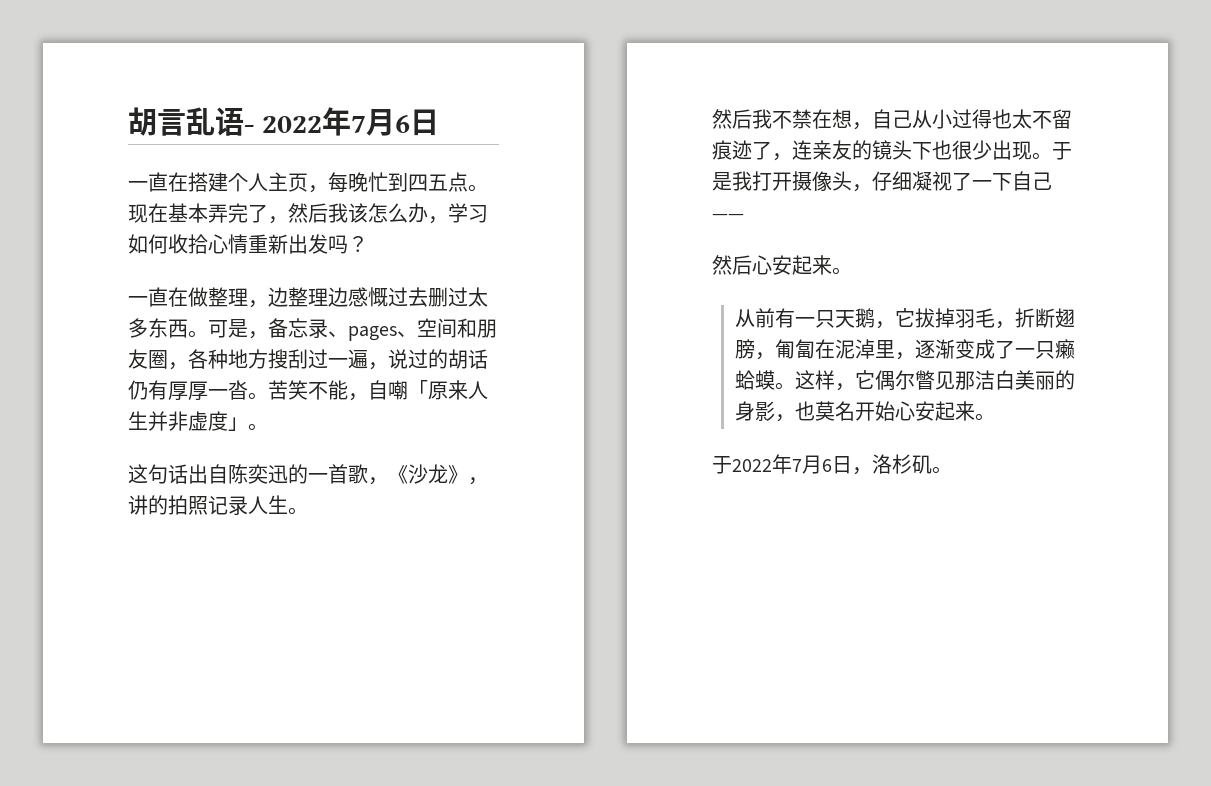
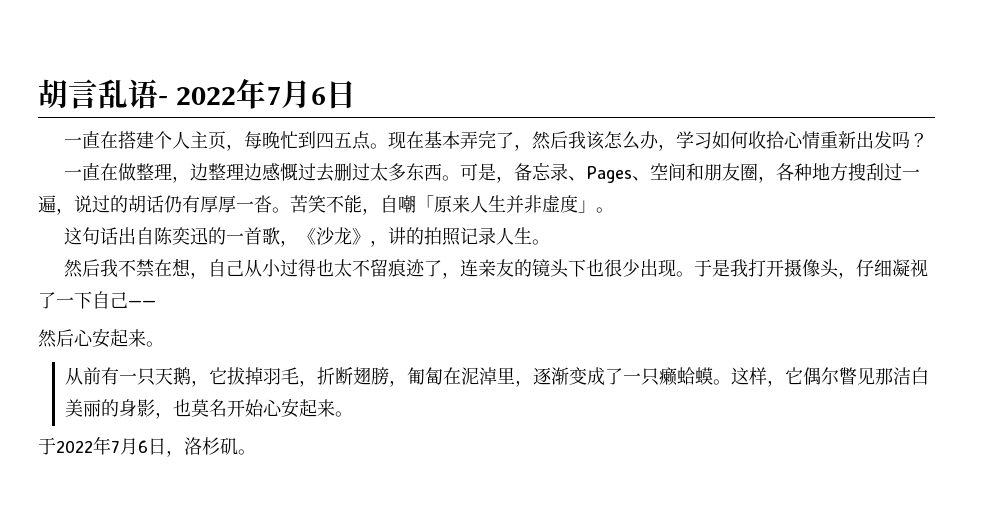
- 可是，备忘录、pages、空间和朋友圈，各种地方搜刮过一遍，说过的胡话仍有厚厚一沓。
+ 可是，备忘录、Pages、空间和朋友圈，各种地方搜刮过一遍，说过的胡话仍有厚厚一沓。

